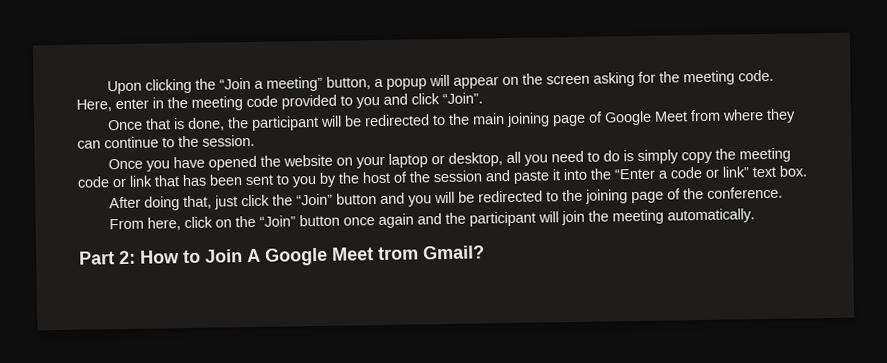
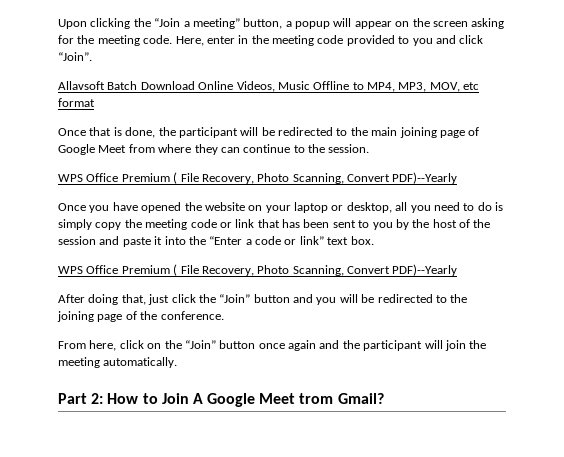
+ Allavsoft Batch Download Online Videos, Music Offline to MP4, MP3, MOV, etc format
  Once that is done, the participant will be redirected to the main joining page of Google Meet from where they can continue to the session.
+ WPS Office Premium ( File Recovery, Photo Scanning, Convert PDF)--Yearly
  Once you have opened the website on your laptop or desktop, all you need to do is simply copy the meeting code or link that has been sent to you by the host of the session and paste it into the “Enter a code or link” text box.
+ WPS Office Premium ( File Recovery, Photo Scanning, Convert PDF)--Yearly

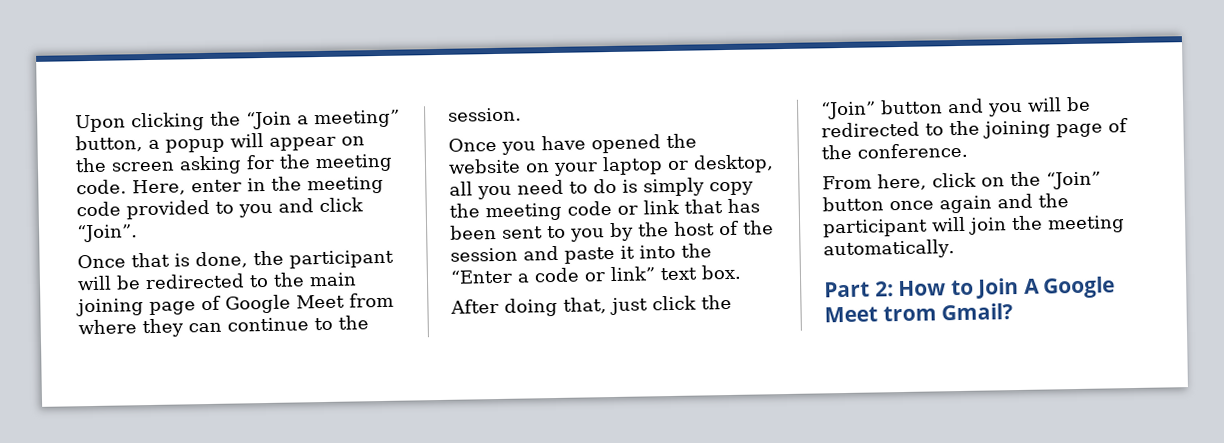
- Allavsoft Batch Download Online Videos, Music Offline to MP4, MP3, MOV, etc format
  Once that is done, the participant will be redirected to the main joining page of Google Meet from where they can continue to the session.
- WPS Office Premium ( File Recovery, Photo Scanning, Convert PDF)--Yearly
  Once you have opened the website on your laptop or desktop, all you need to do is simply copy the meeting code or link that has been sent to you by the host of the session and paste it into the “Enter a code or link” text box.
- WPS Office Premium ( File Recovery, Photo Scanning, Convert PDF)--Yearly

